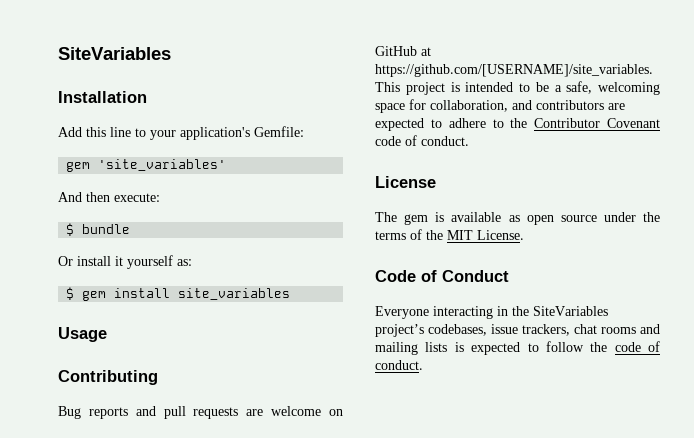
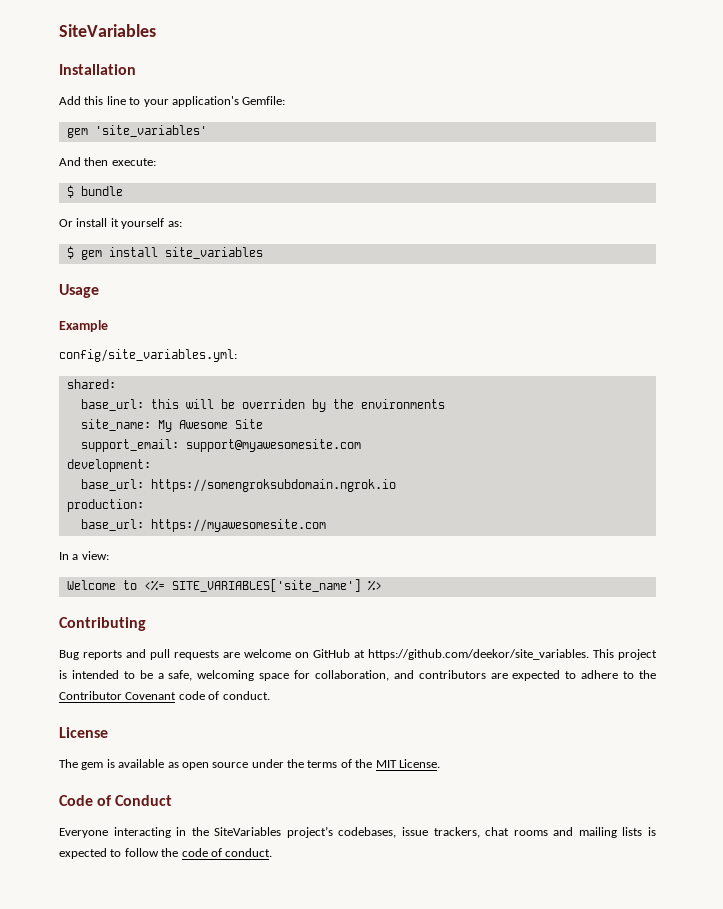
+ Example
+ config/site_variables.yml:
+ shared:
+ base_url: this will be overriden by the environments
+ site_name: My Awesome Site
+ support_email: support@myawesomesite.com
+ development:
+ base_url: https://somengroksubdomain.ngrok.io
+ production:
+ base_url: https://myawesomesite.com
+ In a view:
+ Welcome to <%= SITE_VARIABLES['site_name'] %>
- Bug reports and pull requests are welcome on GitHub at https://github.com/[USERNAME]/site_variables. This project is intended to be a safe, welcoming space for collaboration, and contributors are expected to adhere to the Contributor Covenant code of conduct.
+ Bug reports and pull requests are welcome on GitHub at https://github.com/deekor/site_variables. This project is intended to be a safe, welcoming space for collaboration, and contributors are expected to adhere to the Contributor Covenant code of conduct.

